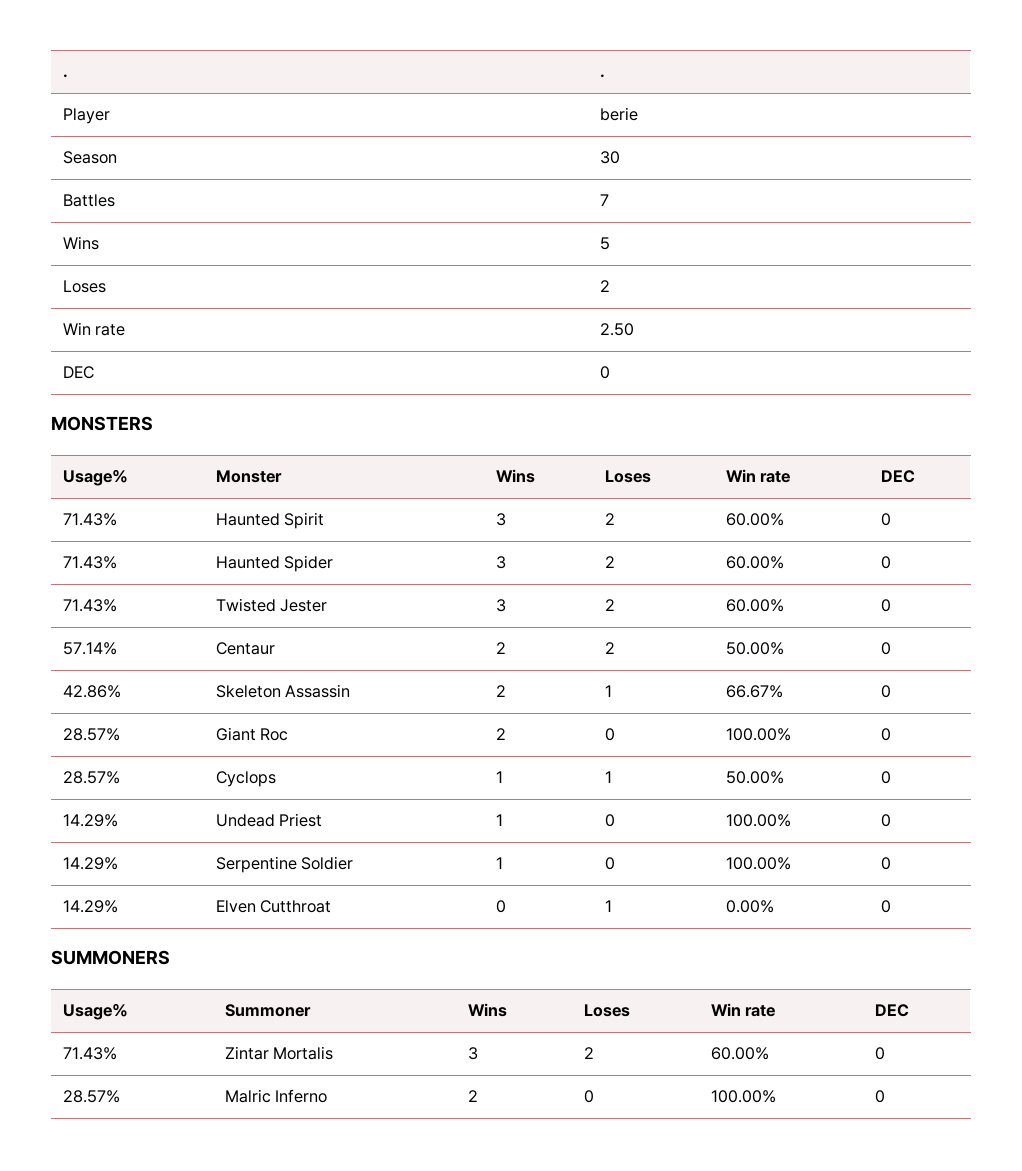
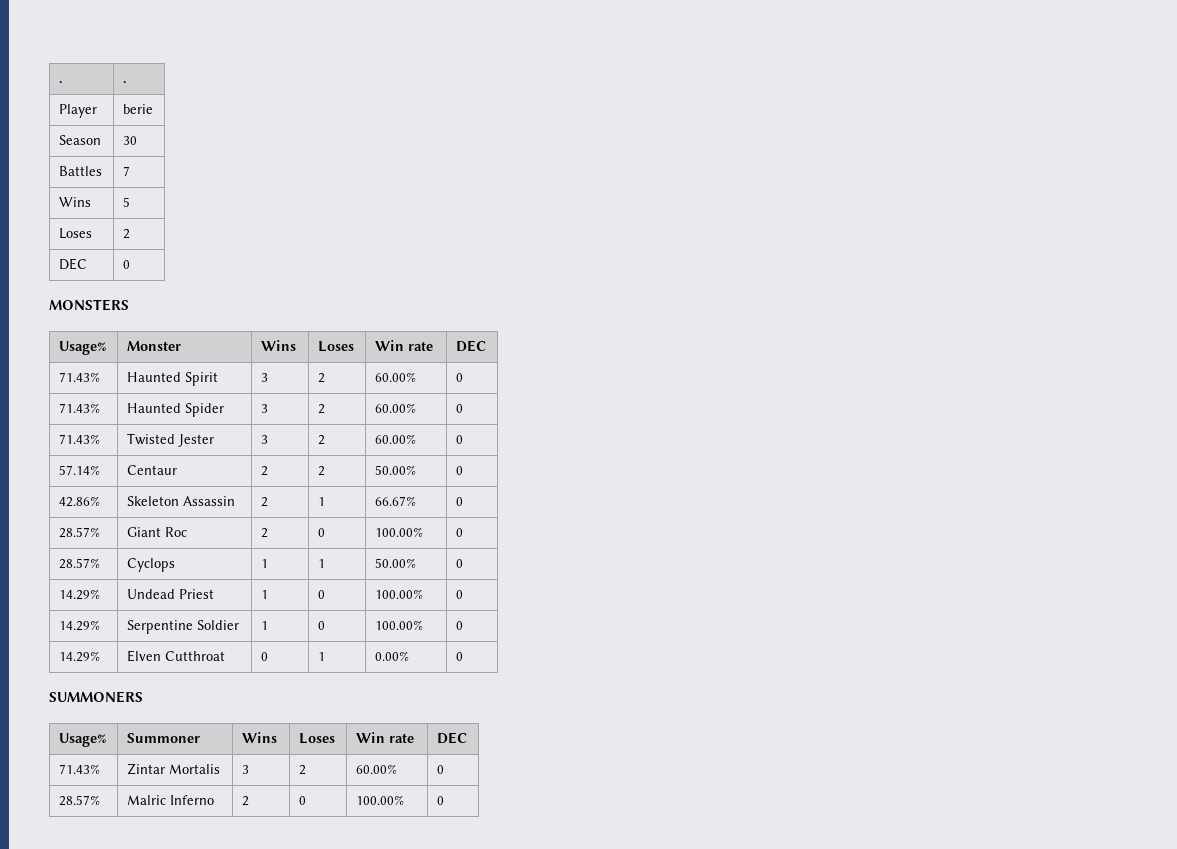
- Win rate | 2.50

